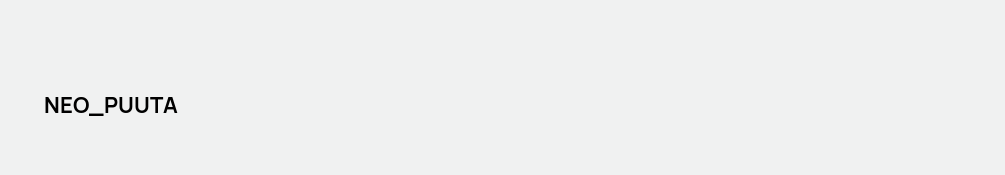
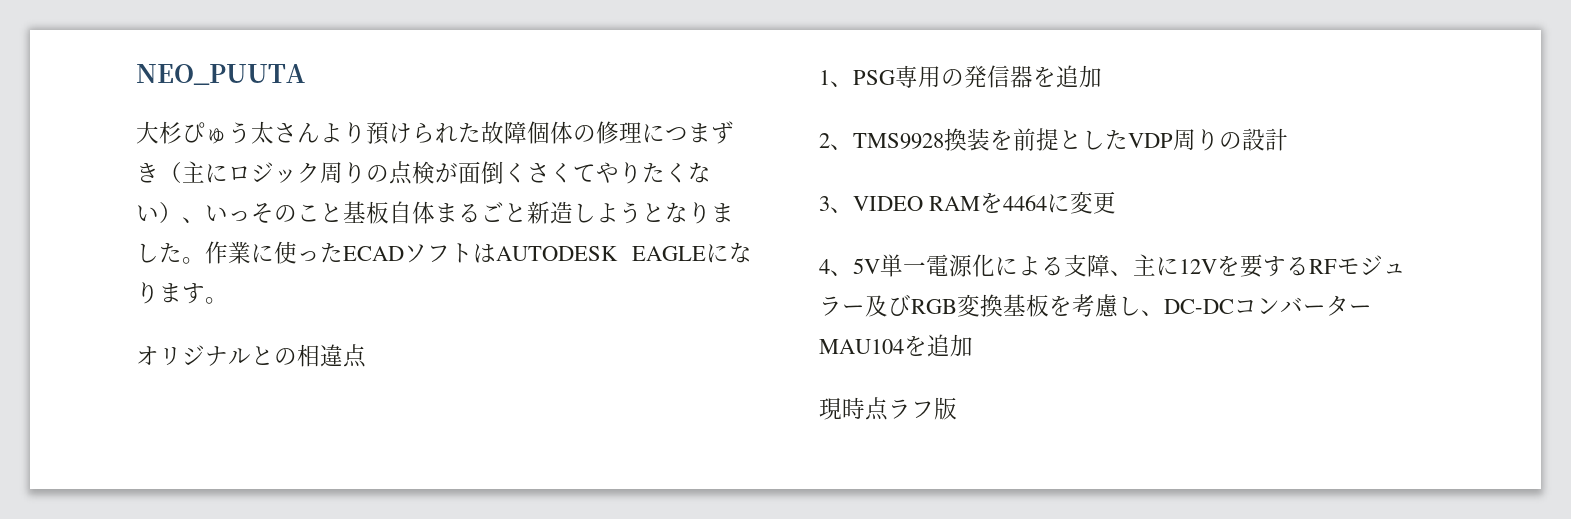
+ 大杉ぴゅう太さんより預けられた故障個体の修理につまずき（主にロジック周りの点検が面倒くさくてやりたくない）、いっそのこと基板自体まるごと新造しようとなりました。作業に使ったECADソフトはAUTODESK EAGLEになります。
+ オリジナルとの相違点
+ 1、PSG専用の発信器を追加
+ 2、TMS9928換装を前提としたVDP周りの設計
+ 3、VIDEO RAMを4464に変更
+ 4、5V単一電源化による支障、主に12Vを要するRFモジュラー及びRGB変換基板を考慮し、DC-DCコンバーターMAU104を追加
+ 現時点ラフ版

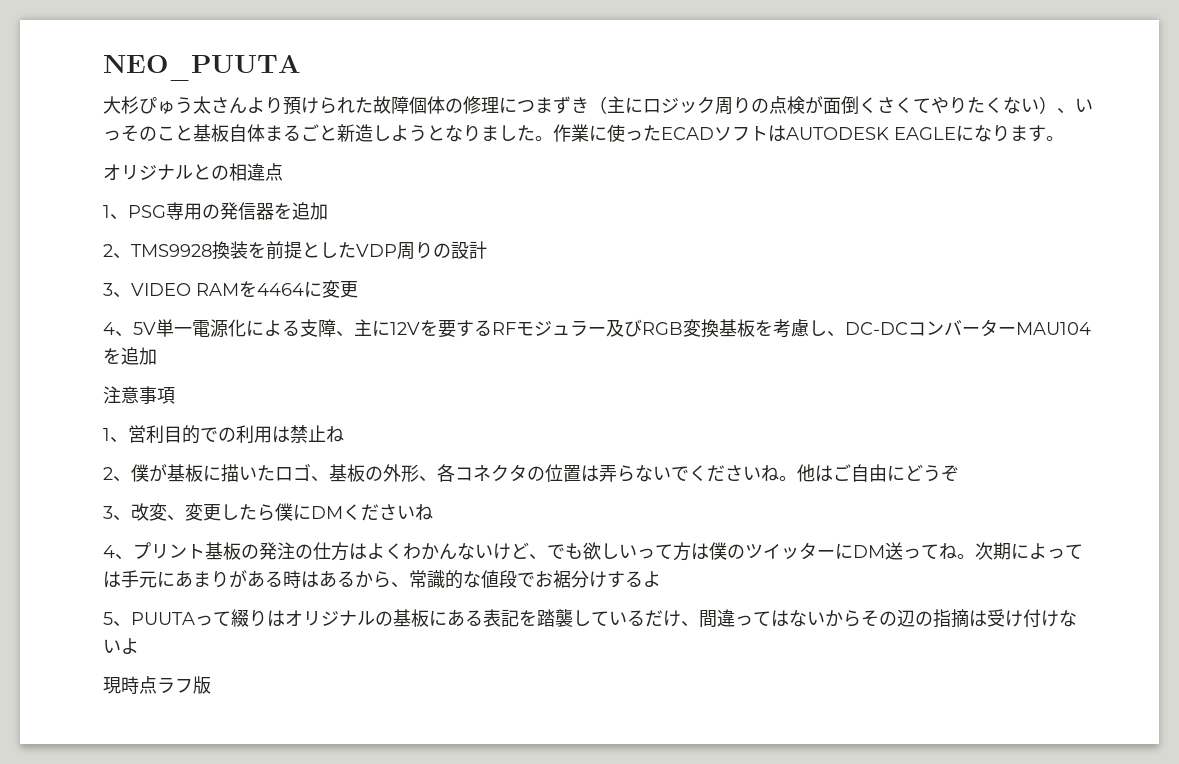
+ 注意事項
+ 1、営利目的での利用は禁止ね
+ 2、僕が基板に描いたロゴ、基板の外形、各コネクタの位置は弄らないでくださいね。他はご自由にどうぞ
+ 3、改変、変更したら僕にDMくださいね
+ 4、プリント基板の発注の仕方はよくわかんないけど、でも欲しいって方は僕のツイッターにDM送ってね。次期によっては手元にあまりがある時はあるから、常識的な値段でお裾分けするよ
+ 5、PUUTAって綴りはオリジナルの基板にある表記を踏襲しているだけ、間違ってはないからその辺の指摘は受け付けないよ

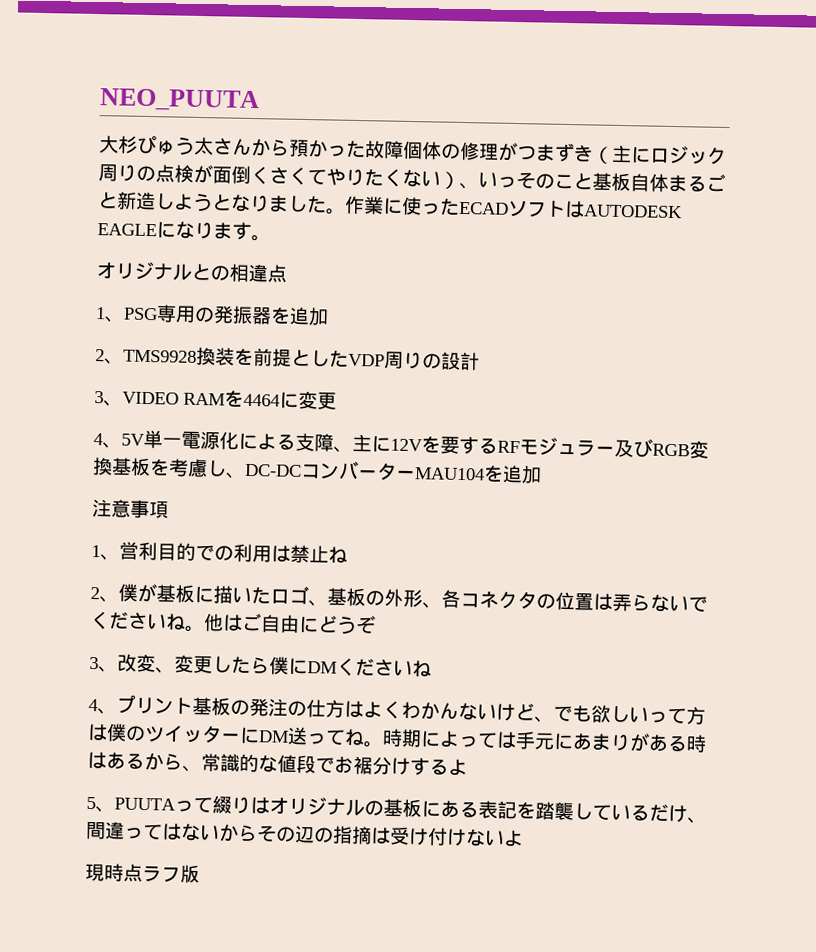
- 大杉ぴゅう太さんより預けられた故障個体の修理につまずき（主にロジック周りの点検が面倒くさくてやりたくない）、いっそのこと基板自体まるごと新造しようとなりました。
+ 大杉ぴゅう太さんから預かった故障個体の修理がつまずき（主にロジック周りの点検が面倒くさくてやりたくない）、いっそのこと基板自体まるごと新造しようとなりました。
- 1、PSG専用の発信器を追加
+ 1、PSG専用の発振器を追加
- 次期によっては手元にあまりがある時はあるから、常識的な値段でお裾分けするよ
+ 時期によっては手元にあまりがある時はあるから、常識的な値段でお裾分けするよ

